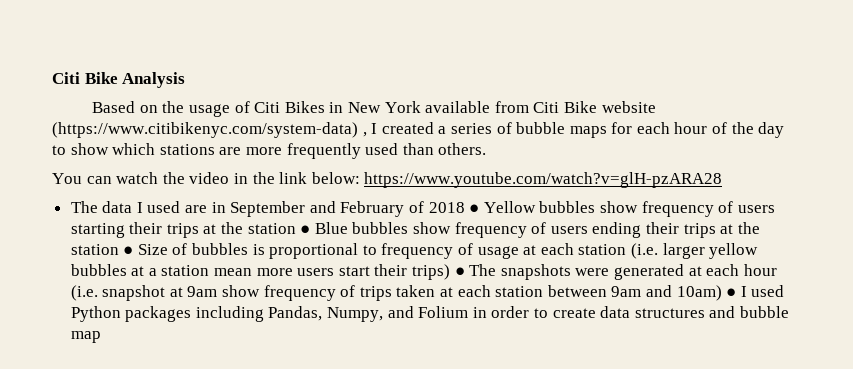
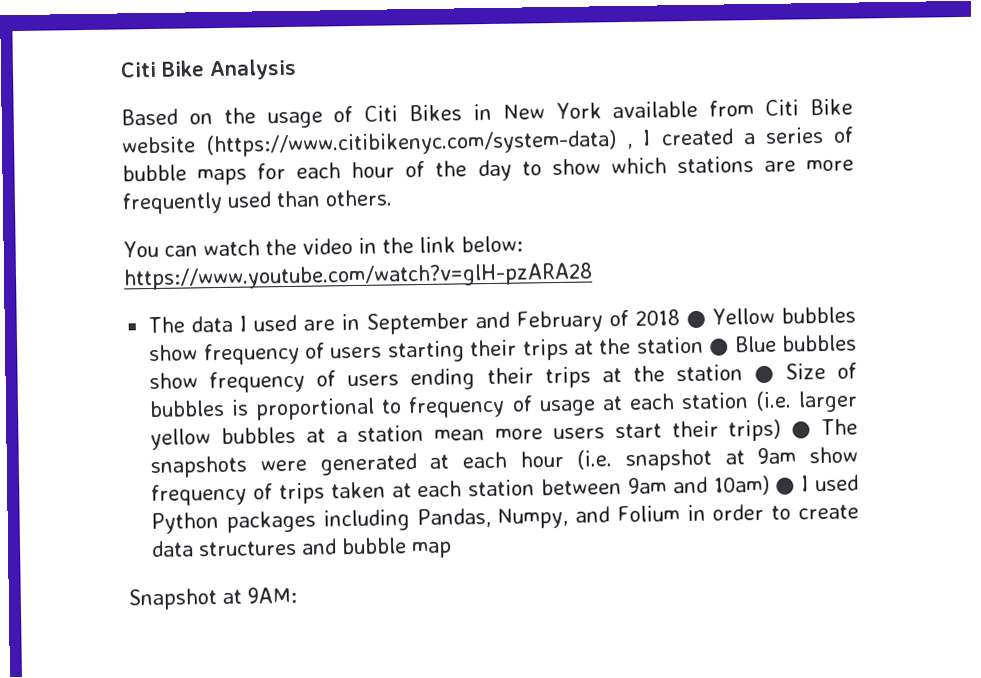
+ Snapshot at 9AM:

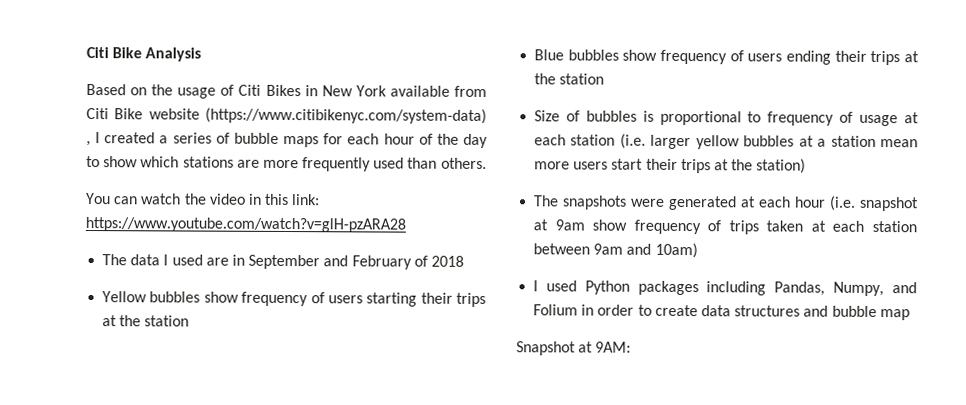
- You can watch the video in the link below: https://www.youtube.com/watch?v=glH-pzARA28
+ You can watch the video in this link: https://www.youtube.com/watch?v=glH-pzARA28
- The data I used are in September and February of 2018 ● Yellow bubbles show frequency of users starting their trips at the station ● Blue bubbles show frequency of users ending their trips at the station ● Size of bubbles is proportional to frequency of usage at each station (i.e. larger yellow bubbles at a station mean more users start their trips) ● The snapshots were generated at each hour (i.e. snapshot at 9am show frequency of trips taken at each station between 9am and 10am) ● I used Python packages including Pandas, Numpy, and Folium in order to create data structures and bubble map
+ The data I used are in September and February of 2018
+ Yellow bubbles show frequency of users starting their trips at the station
+ Blue bubbles show frequency of users ending their trips at the station
+ Size of bubbles is proportional to frequency of usage at each station (i.e. larger yellow bubbles at a station mean more users start their trips at the station)
+ The snapshots were generated at each hour (i.e. snapshot at 9am show frequency of trips taken at each station between 9am and 10am)
+ I used Python packages including Pandas, Numpy, and Folium in order to create data structures and bubble map

